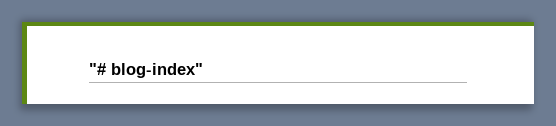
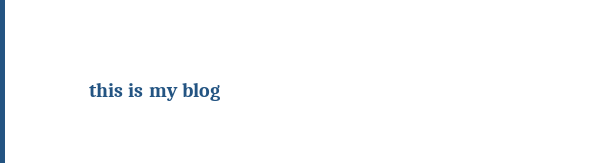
- "# blog-index"
+ this is my blog

